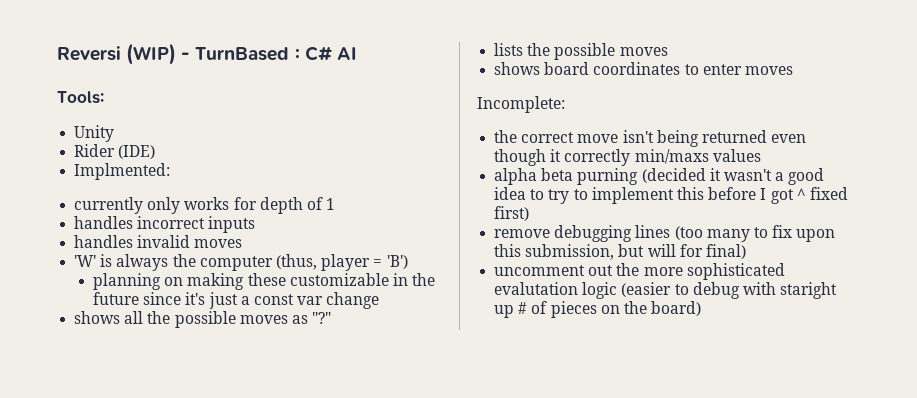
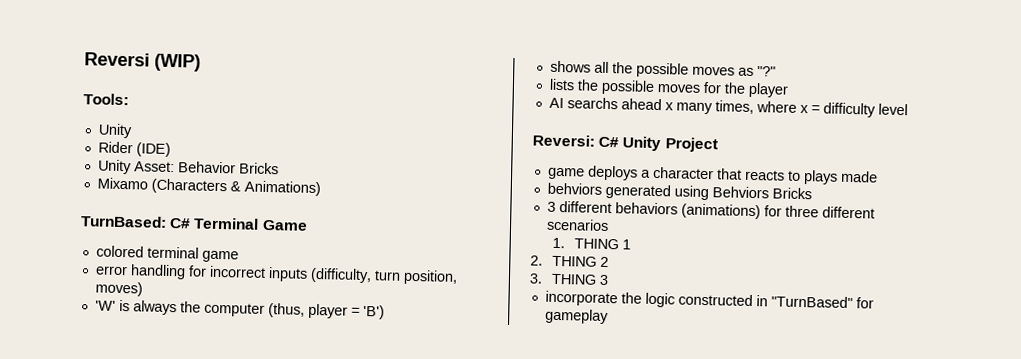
- Reversi (WIP) - TurnBased : C# AI
+ Reversi (WIP)
- Implmented:
- currently only works for depth of 1
- handles incorrect inputs
- handles invalid moves
+ Unity Asset: Behavior Bricks
+ Mixamo (Characters & Animations)
+ TurnBased: C# Terminal Game
+ colored terminal game
+ error handling for incorrect inputs (difficulty, turn position, moves)
- planning on making these customizable in the future since it's just a const var change
- lists the possible moves
- shows board coordinates to enter moves
- Incomplete:
- the correct move isn't being returned even though it correctly min/maxs values
- alpha beta purning (decided it wasn't a good idea to try to implement this before I got ^ fixed first)
- remove debugging lines (too many to fix upon this submission, but will for final)
- uncomment out the more sophisticated evalutation logic (easier to debug with staright up # of pieces on the board)
+ lists the possible moves for the player
+ AI searchs ahead x many times, where x = difficulty level
+ Reversi: C# Unity Project
+ game deploys a character that reacts to plays made
+ behviors generated using Behviors Bricks
+ 3 different behaviors (animations) for three different scenarios
+ 1. THING 1
+ 2. THING 2
+ 3. THING 3
+ incorporate the logic constructed in "TurnBased" for gameplay

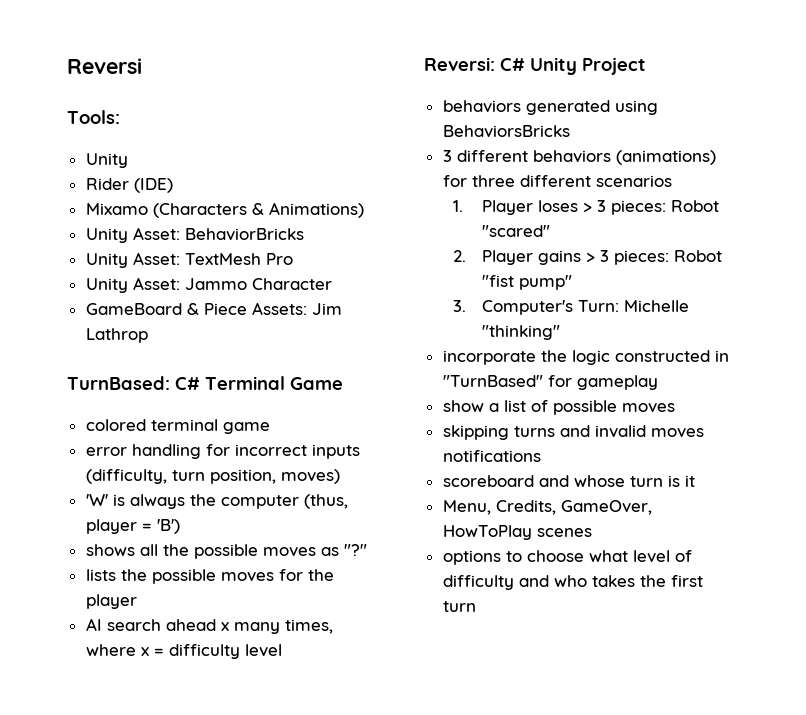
- Reversi (WIP)
+ Reversi
- Unity Asset: Behavior Bricks
+ Unity Asset: BehaviorBricks
+ Unity Asset: TextMesh Pro
+ Unity Asset: Jammo Character
+ GameBoard & Piece Assets: Jim Lathrop
- AI searchs ahead x many times, where x = difficulty level
+ AI search ahead x many times, where x = difficulty level
- game deploys a character that reacts to plays made
- behviors generated using Behviors Bricks
+ behaviors generated using BehaviorsBricks
- 1. THING 1
- 2. THING 2
- 3. THING 3
+ 1. Player loses > 3 pieces: Robot "scared"
+ 2. Player gains > 3 pieces: Robot "fist pump"
+ 3. Computer's Turn: Michelle "thinking"
+ show a list of possible moves
+ skipping turns and invalid moves notifications
+ scoreboard and whose turn is it
+ Menu, Credits, GameOver, HowToPlay scenes
+ options to choose what level of difficulty and who takes the first turn

